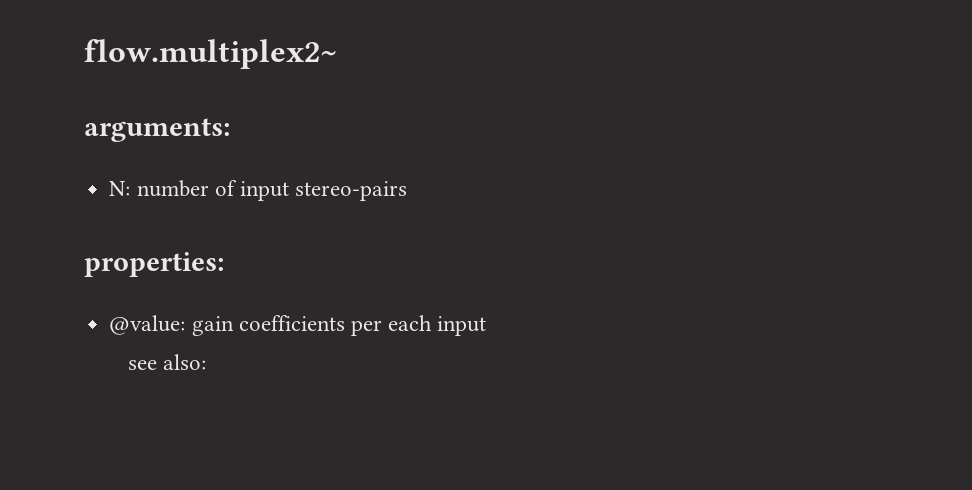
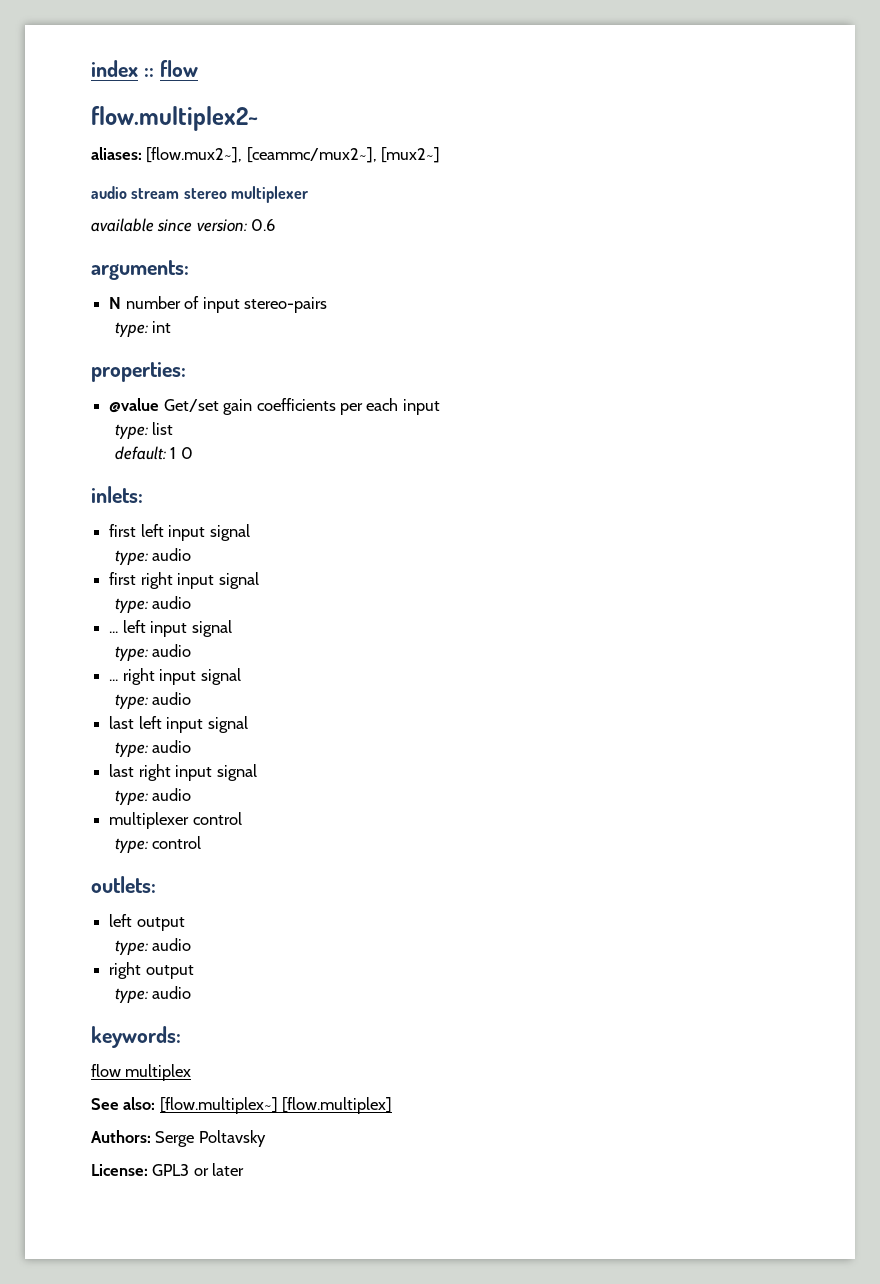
+ index :: flow
  flow.multiplex2~
+ aliases: [flow.mux2~], [ceammc/mux2~], [mux2~]
+ audio stream stereo multiplexer
+ available since version: 0.6
- N: number of input stereo-pairs
+ N number of input stereo-pairs
+ type: int
- @value: gain coefficients per each input
+ @value Get/set gain coefficients per each input
- see also:
+ type: list
+ default: 1 0
+ inlets:
+ first left input signal
+ type: audio
+ first right input signal
+ type: audio
+ ... left input signal
+ type: audio
+ ... right input signal
+ type: audio
+ last left input signal
+ type: audio
+ last right input signal
+ type: audio
+ multiplexer control
+ type: control
+ outlets:
+ left output
+ type: audio
+ right output
+ type: audio
+ keywords:
+ flow multiplex
+ See also: [flow.multiplex~] [flow.multiplex]
+ Authors: Serge Poltavsky
+ License: GPL3 or later

